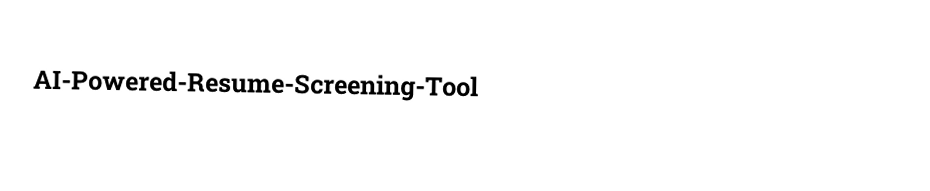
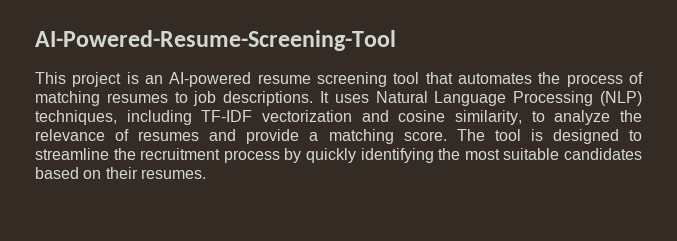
+ This project is an AI-powered resume screening tool that automates the process of matching resumes to job descriptions. It uses Natural Language Processing (NLP) techniques, including TF-IDF vectorization and cosine similarity, to analyze the relevance of resumes and provide a matching score. The tool is designed to streamline the recruitment process by quickly identifying the most suitable candidates based on their resumes.

